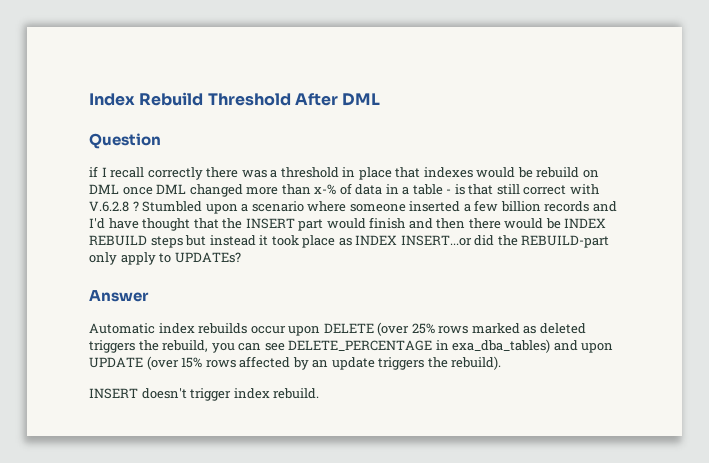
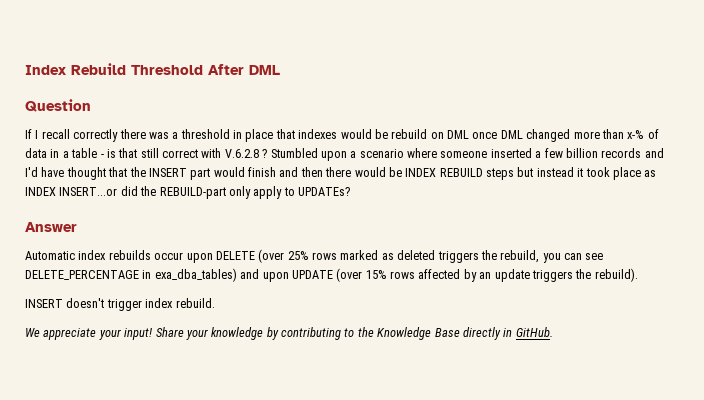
- if I recall correctly there was a threshold in place that indexes would be rebuild on DML once DML changed more than x-% of data in a table - is that still correct with V.6.2.8 ?
+ If I recall correctly there was a threshold in place that indexes would be rebuild on DML once DML changed more than x-% of data in a table - is that still correct with V.6.2.8 ?
+ We appreciate your input! Share your knowledge by contributing to the Knowledge Base directly in GitHub.

